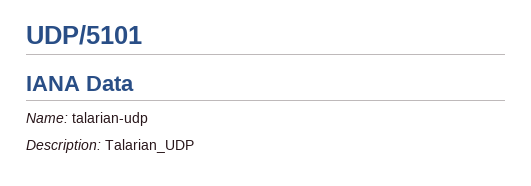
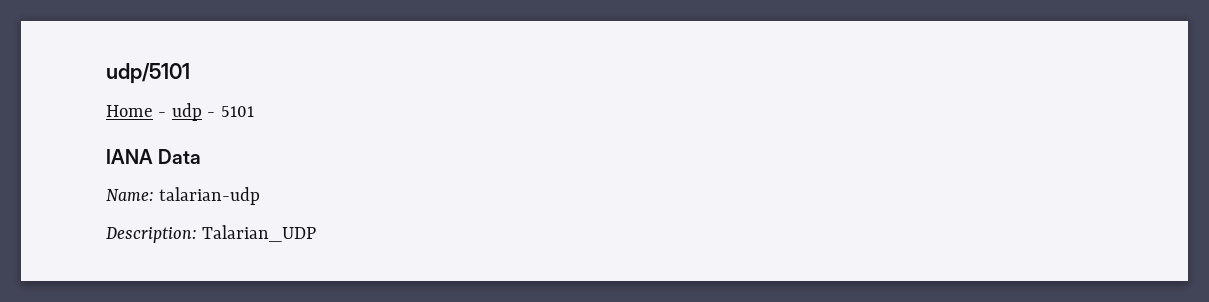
- UDP/5101
+ udp/5101
+ Home - udp - 5101

